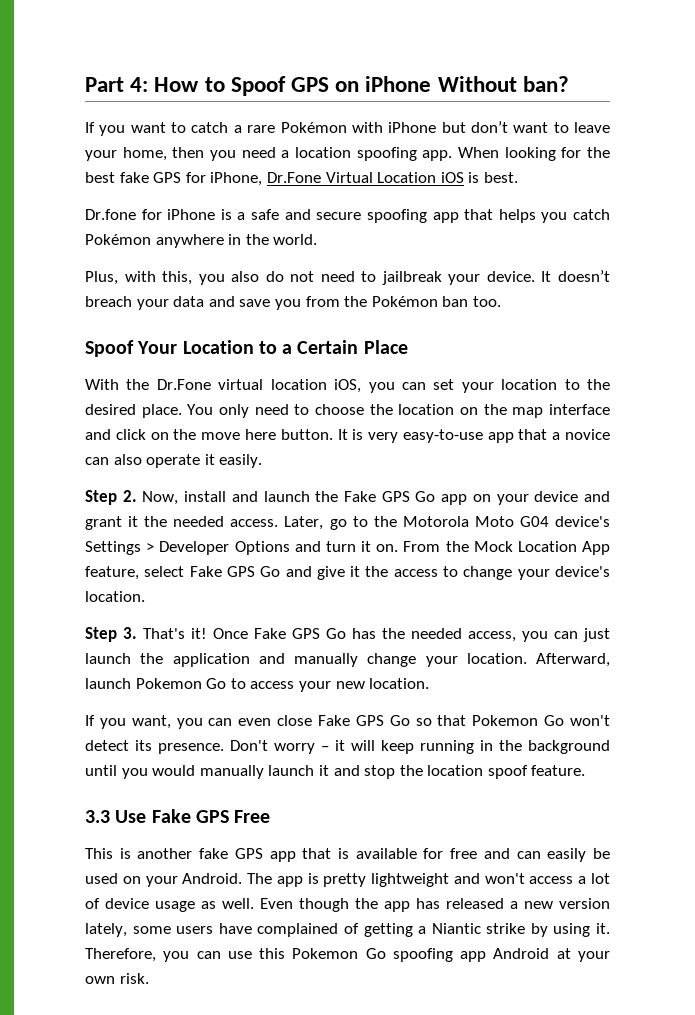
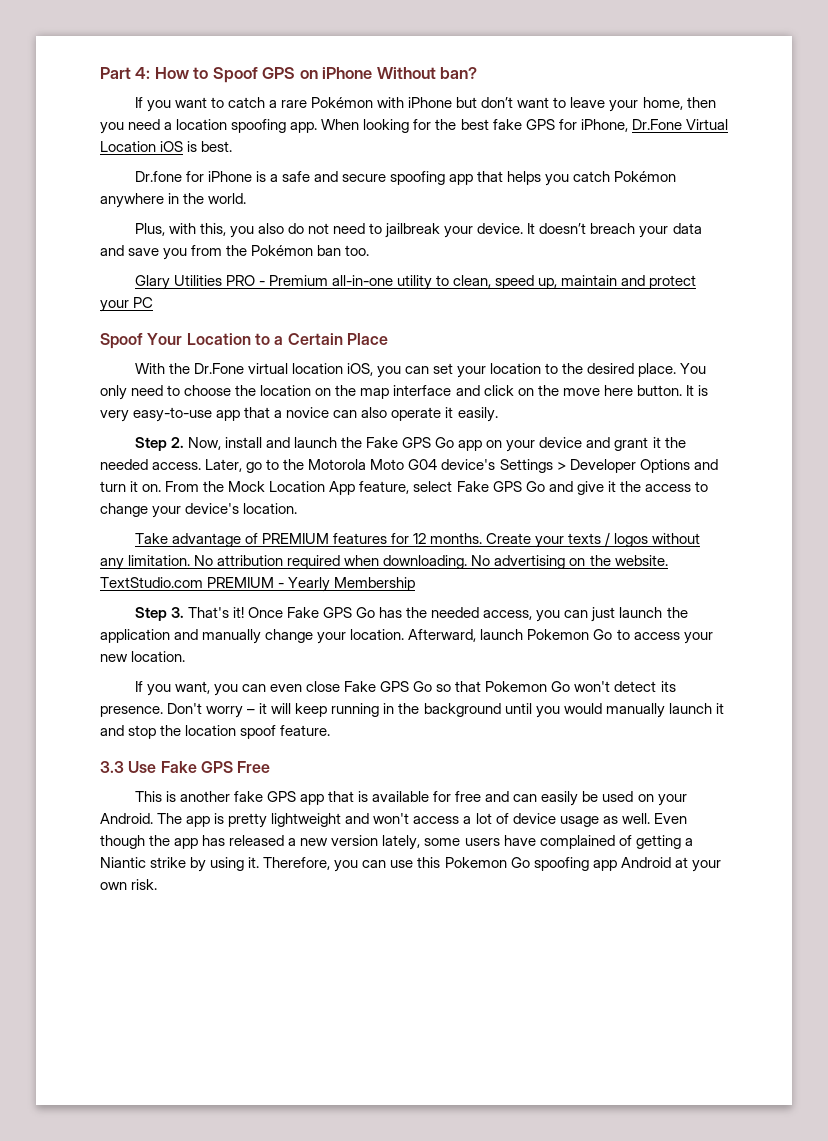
+ Glary Utilities PRO - Premium all-in-one utility to clean, speed up, maintain and protect your PC
+ Take advantage of PREMIUM features for 12 months. Create your texts / logos without any limitation. No attribution required when downloading. No advertising on the website. TextStudio.com PREMIUM - Yearly Membership

